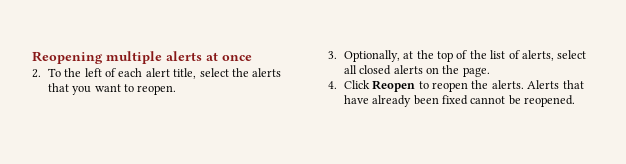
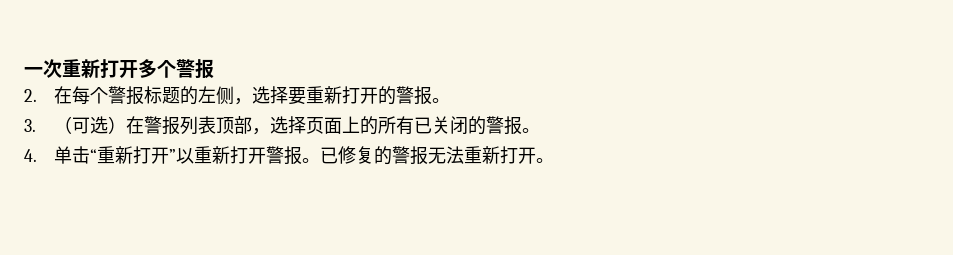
- Reopening multiple alerts at once
- 2. To the left of each alert title, select the alerts that you want to reopen.
- 3. Optionally, at the top of the list of alerts, select all closed alerts on the page.
- 4. Click Reopen to reopen the alerts. Alerts that have already been fixed cannot be reopened.
+ 一次重新打开多个警报
+ 2.在每个警报标题的左侧，选择要重新打开的警报。
+ 3.（可选）在警报列表顶部，选择页面上的所有已关闭的警报。
+ 4.单击“重新打开”以重新打开警报。已修复的警报无法重新打开。

